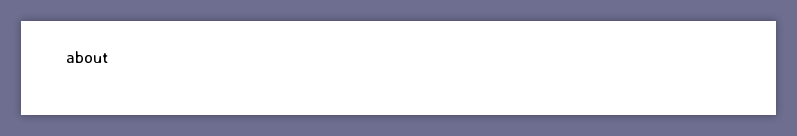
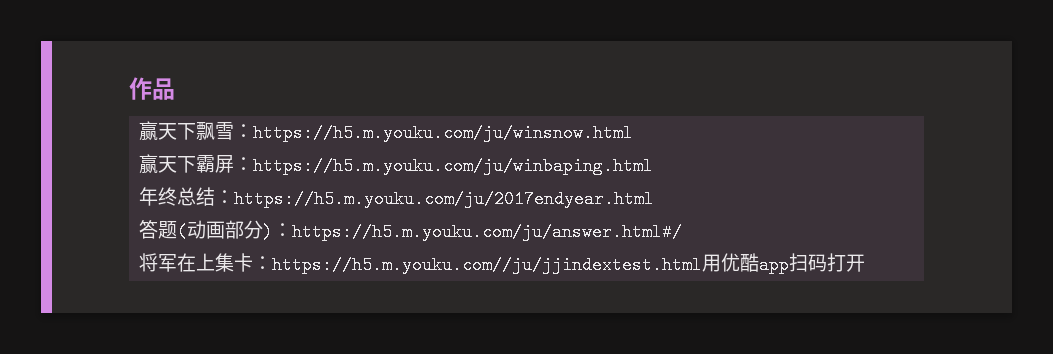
- about
+ 作品
+ 赢天下飘雪：https://h5.m.youku.com/ju/winsnow.html
+ 赢天下霸屏：https://h5.m.youku.com/ju/winbaping.html
+ 年终总结：https://h5.m.youku.com/ju/2017endyear.html
+ 答题(动画部分)：https://h5.m.youku.com/ju/answer.html#/
+ 将军在上集卡：https://h5.m.youku.com//ju/jjindextest.html用优酷app扫码打开

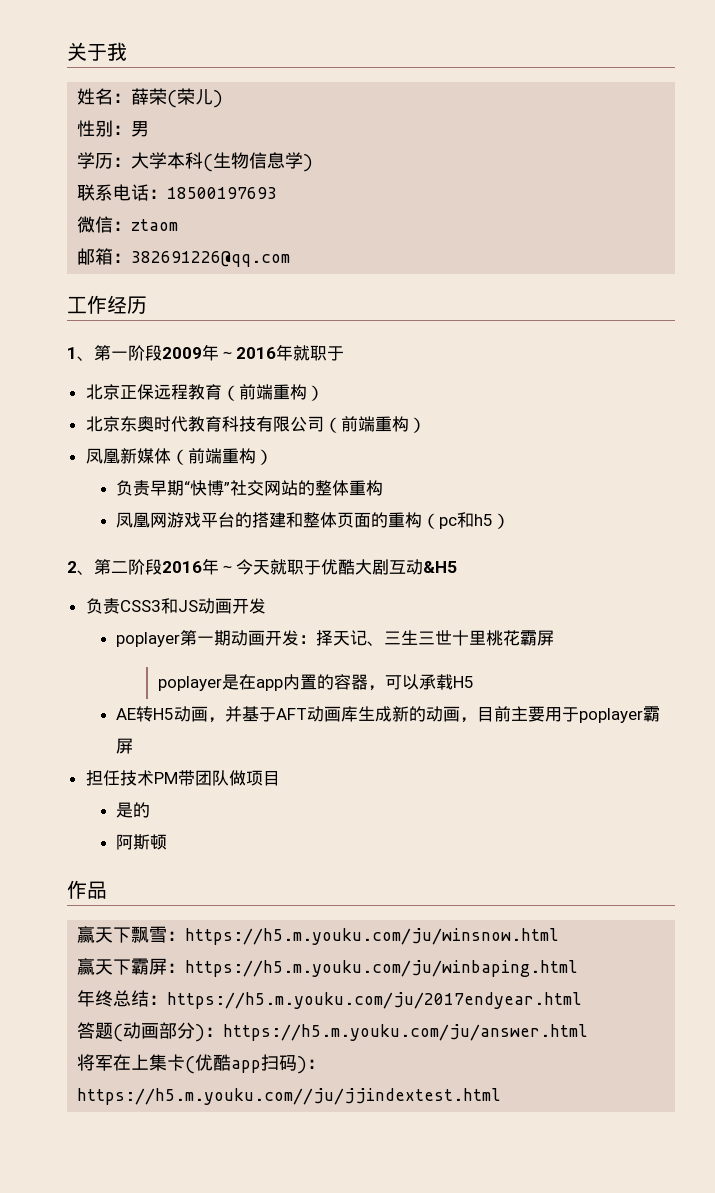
+ 关于我
+ 姓名：薛荣(荣儿)
+ 性别：男
+ 学历：大学本科(生物信息学)
+ 联系电话：18500197693
+ 微信：ztaom
+ 邮箱：382691226@qq.com
+ 工作经历
+ 1、第一阶段2009年～2016年就职于
+ 北京正保远程教育（前端重构）
+ 北京东奥时代教育科技有限公司（前端重构）
+ 凤凰新媒体（前端重构）
+ 负责早期“快博”社交网站的整体重构
+ 凤凰网游戏平台的搭建和整体页面的重构（pc和h5）
+ 2、第二阶段2016年～今天就职于优酷大剧互动&H5
+ 负责CSS3和JS动画开发
+ poplayer第一期动画开发：择天记、三生三世十里桃花霸屏
+ poplayer是在app内置的容器，可以承载H5
+ AE转H5动画，并基于AFT动画库生成新的动画，目前主要用于poplayer霸屏
+ 担任技术PM带团队做项目
+ 是的
+ 阿斯顿
- 答题(动画部分)：https://h5.m.youku.com/ju/answer.html#/
+ 答题(动画部分)：https://h5.m.youku.com/ju/answer.html
- 将军在上集卡：https://h5.m.youku.com//ju/jjindextest.html用优酷app扫码打开
+ 将军在上集卡(优酷app扫码)：https://h5.m.youku.com//ju/jjindextest.html

